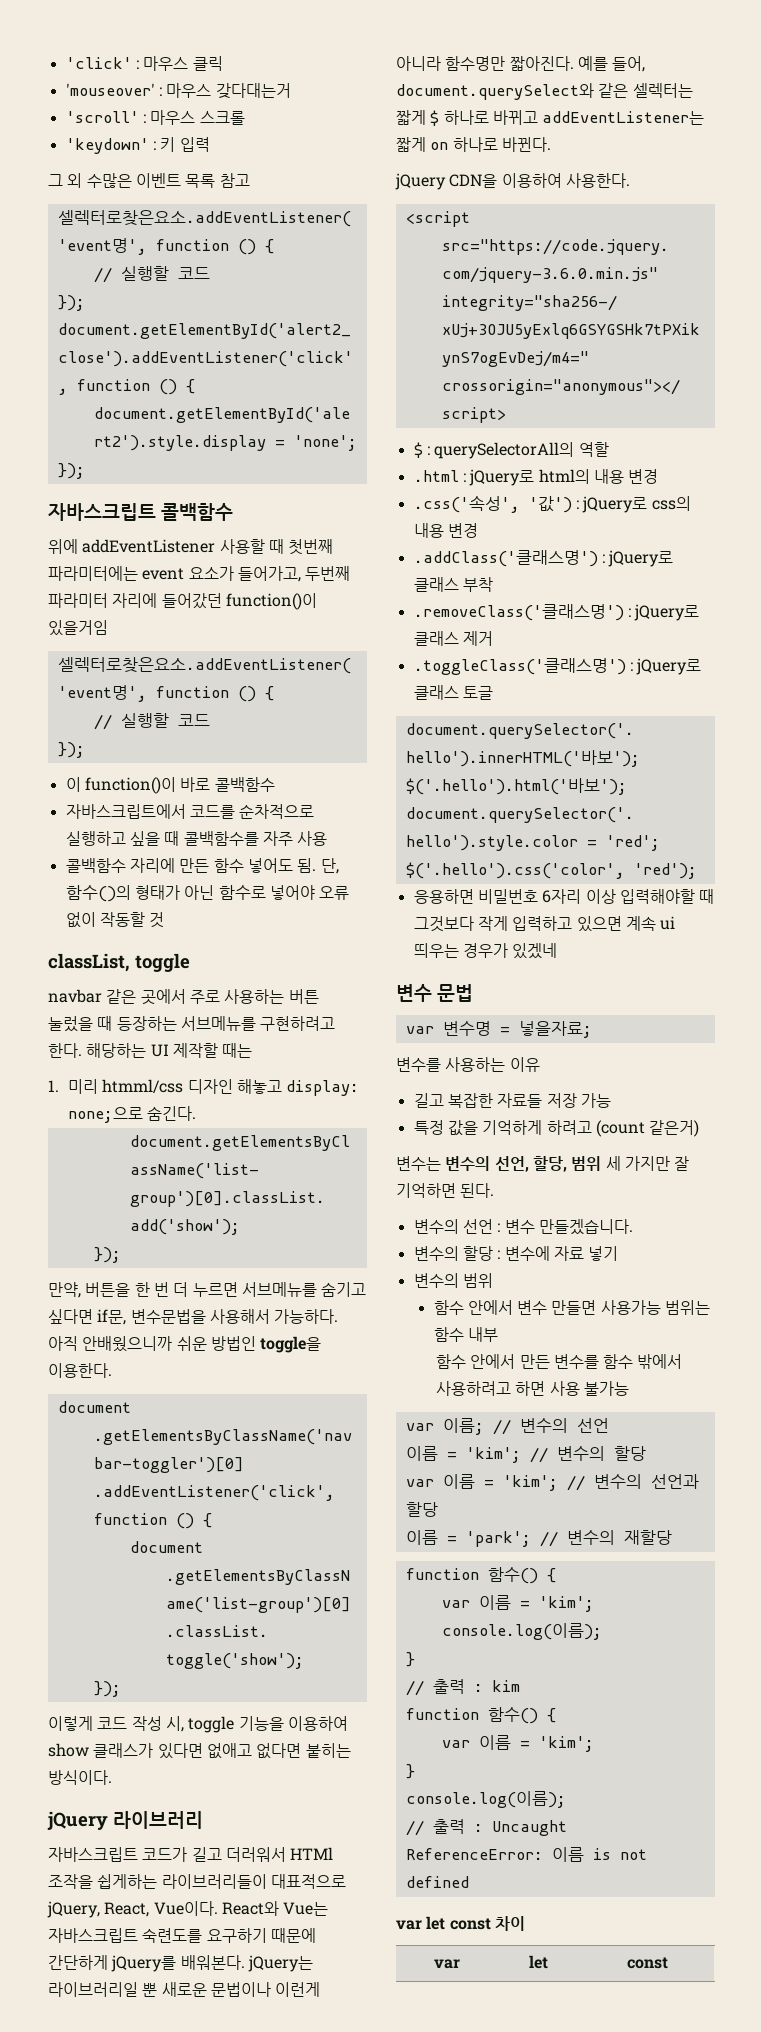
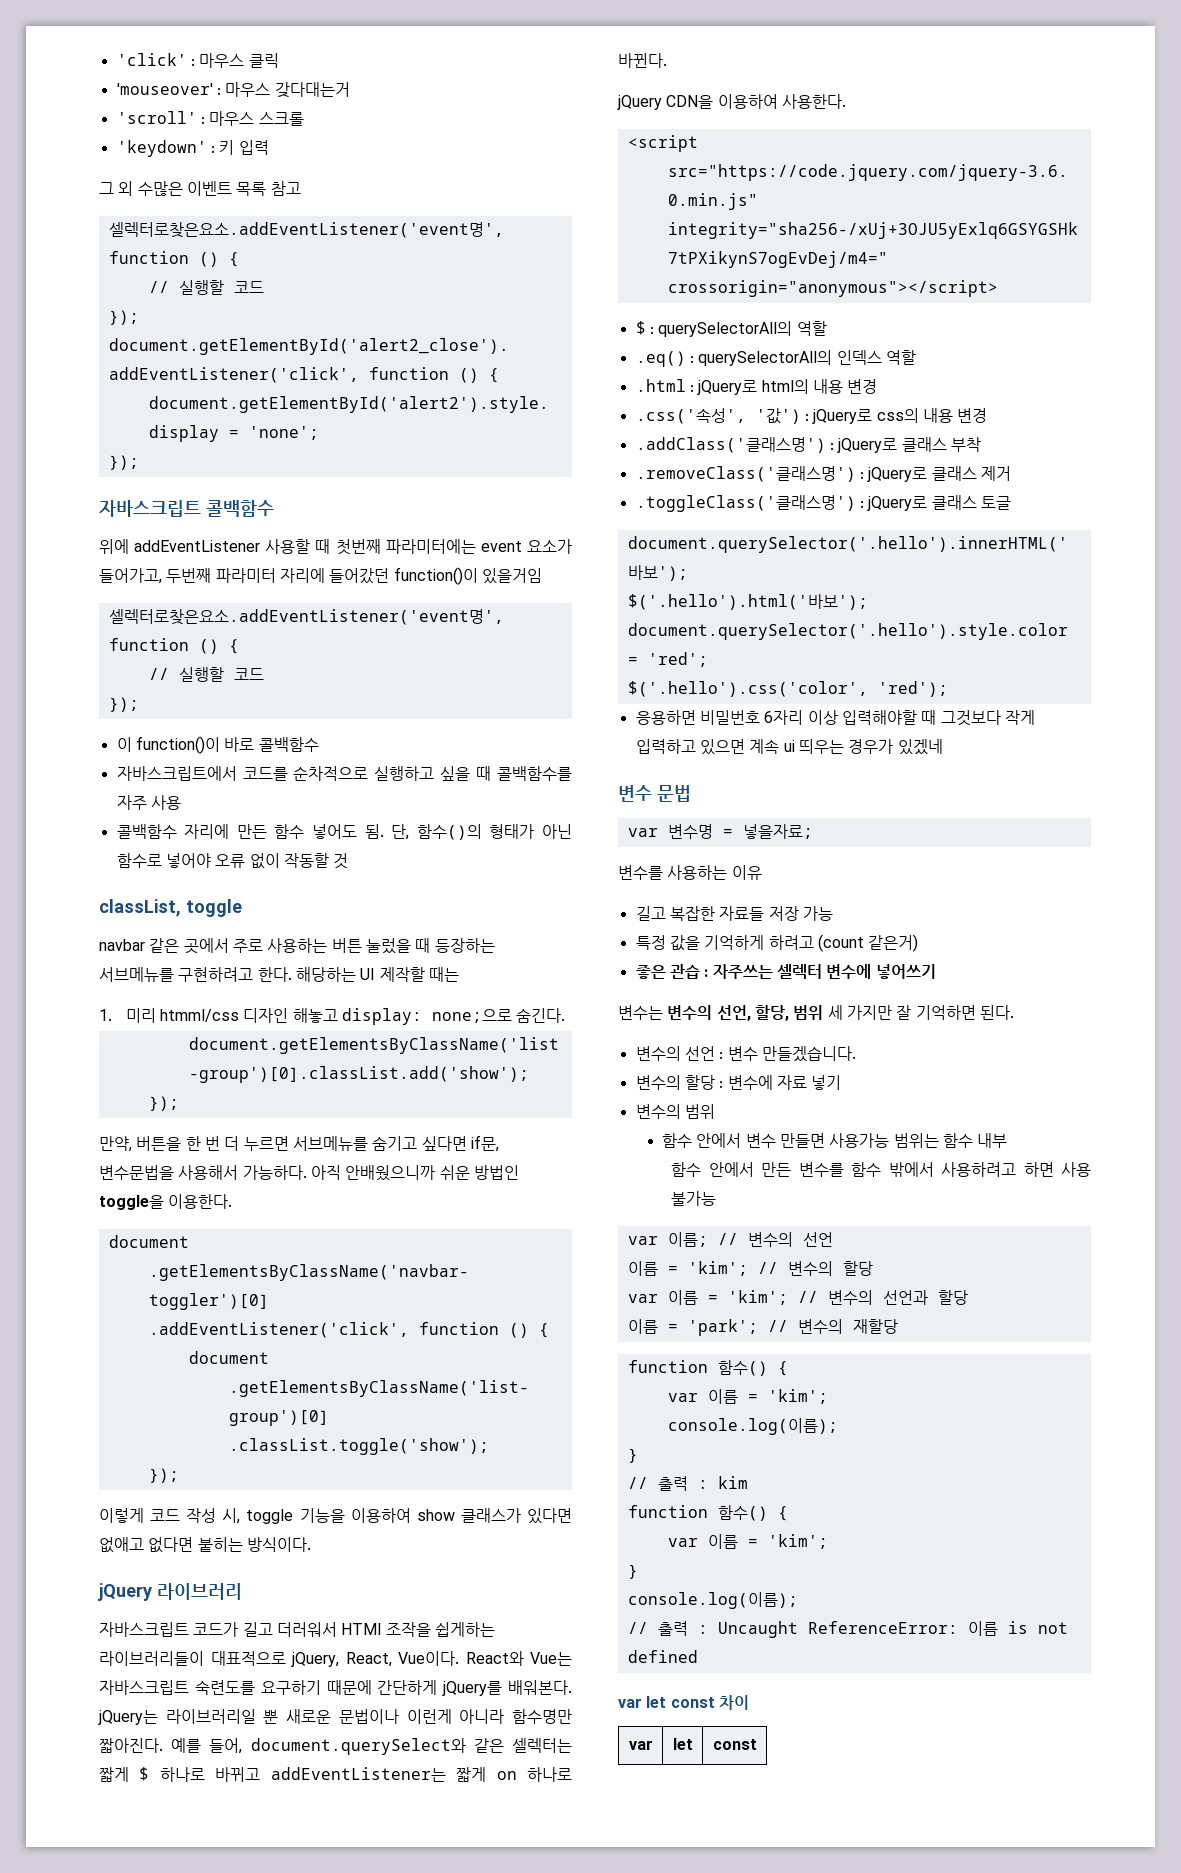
+ .eq() : querySelectorAll의 인덱스 역할
+ 좋은 관습 : 자주쓰는 셀렉터 변수에 넣어쓰기

